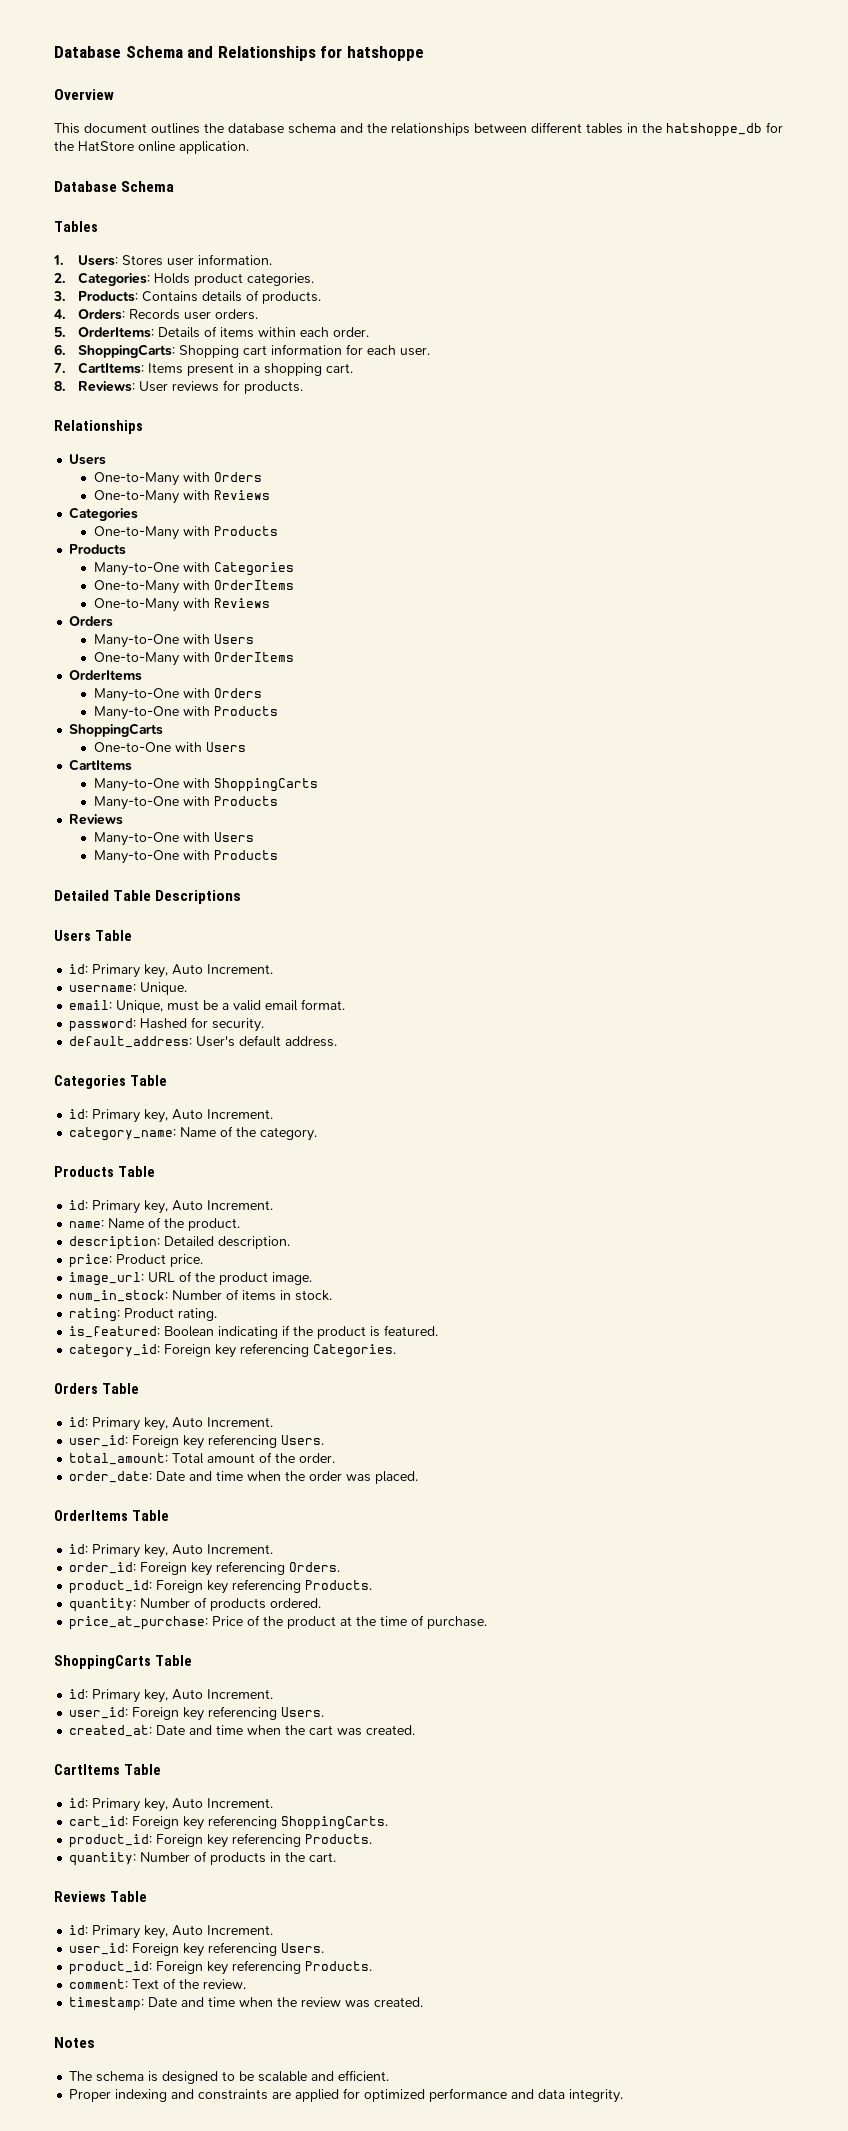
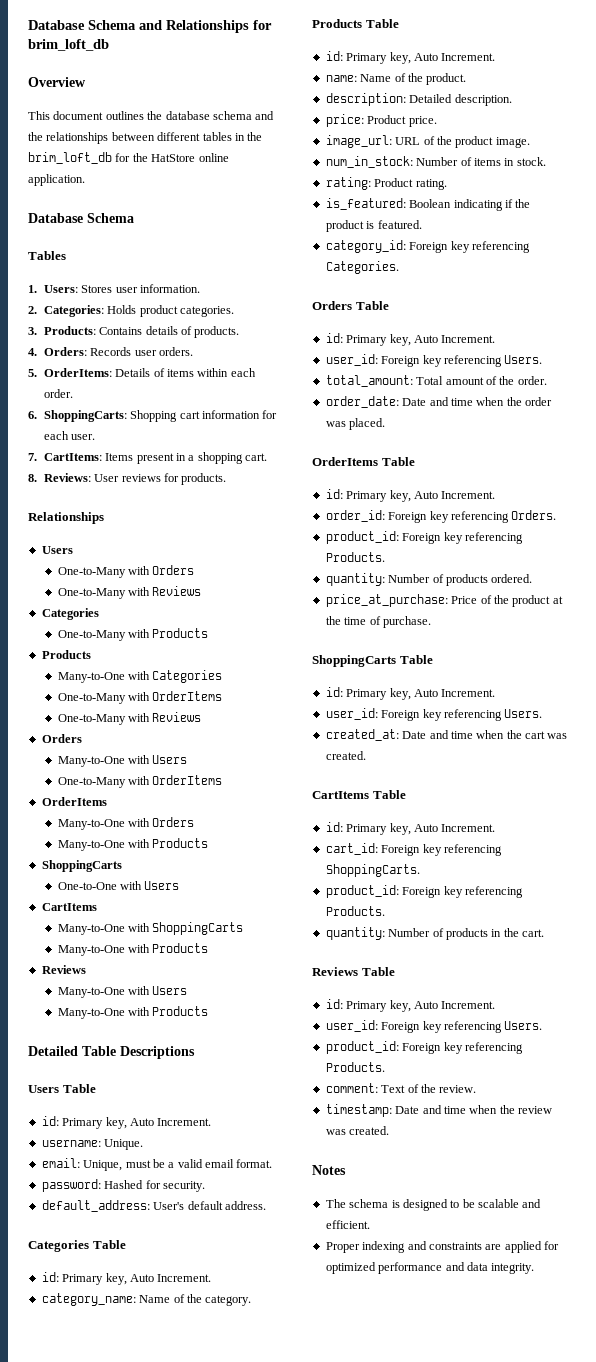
- Database Schema and Relationships for hatshoppe
+ Database Schema and Relationships for brim_loft_db
- This document outlines the database schema and the relationships between different tables in the hatshoppe_db for the HatStore online application.
+ This document outlines the database schema and the relationships between different tables in the brim_loft_db for the HatStore online application.

